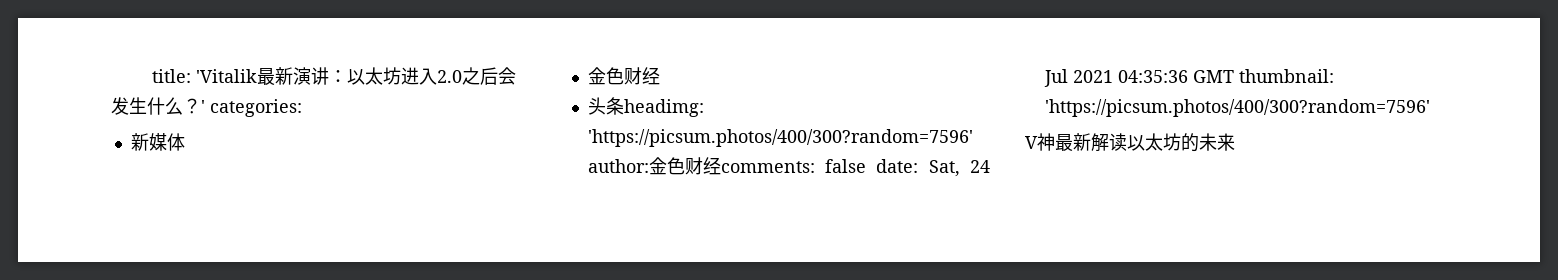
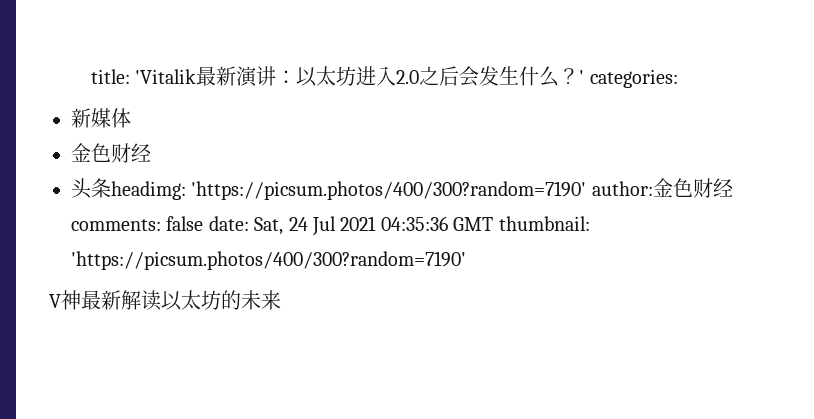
- 头条headimg: 'https://picsum.photos/400/300?random=7596' author:金色财经comments: false date: Sat, 24 Jul 2021 04:35:36 GMT thumbnail: 'https://picsum.photos/400/300?random=7596'
+ 头条headimg: 'https://picsum.photos/400/300?random=7190' author:金色财经comments: false date: Sat, 24 Jul 2021 04:35:36 GMT thumbnail: 'https://picsum.photos/400/300?random=7190'

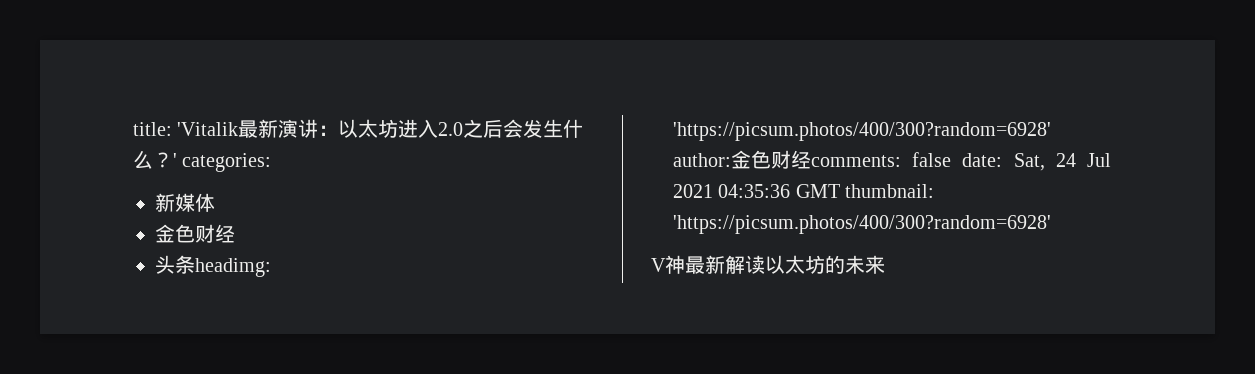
- 头条headimg: 'https://picsum.photos/400/300?random=7190' author:金色财经comments: false date: Sat, 24 Jul 2021 04:35:36 GMT thumbnail: 'https://picsum.photos/400/300?random=7190'
+ 头条headimg: 'https://picsum.photos/400/300?random=6928' author:金色财经comments: false date: Sat, 24 Jul 2021 04:35:36 GMT thumbnail: 'https://picsum.photos/400/300?random=6928'

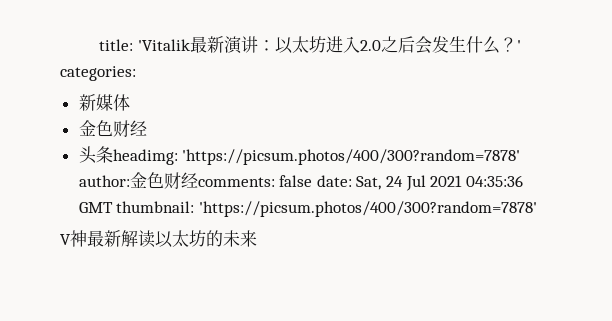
- 头条headimg: 'https://picsum.photos/400/300?random=6928' author:金色财经comments: false date: Sat, 24 Jul 2021 04:35:36 GMT thumbnail: 'https://picsum.photos/400/300?random=6928'
+ 头条headimg: 'https://picsum.photos/400/300?random=7878' author:金色财经comments: false date: Sat, 24 Jul 2021 04:35:36 GMT thumbnail: 'https://picsum.photos/400/300?random=7878'

